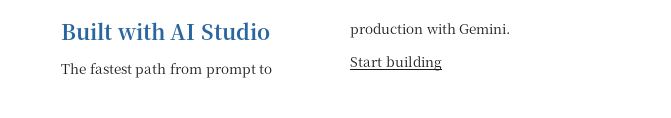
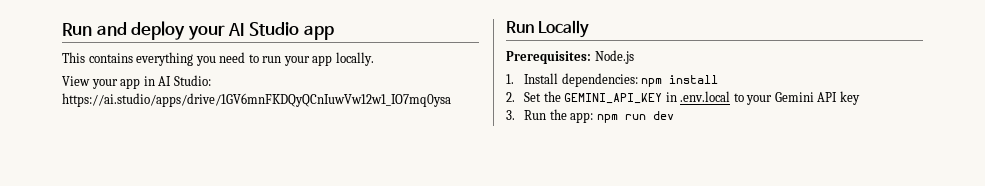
- Built with AI Studio
- The fastest path from prompt to production with Gemini.
- Start building
+ Run and deploy your AI Studio app
+ This contains everything you need to run your app locally.
+ View your app in AI Studio: https://ai.studio/apps/drive/1GV6mnFKDQyQCnIuwVw12w1_IO7mq0ysa
+ Run Locally
+ Prerequisites: Node.js
+ 1. Install dependencies: npm install
+ 2. Set the GEMINI_API_KEY in .env.local to your Gemini API key
+ 3. Run the app: npm run dev

